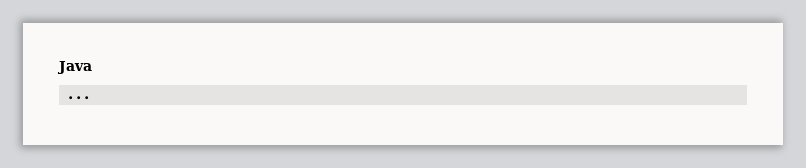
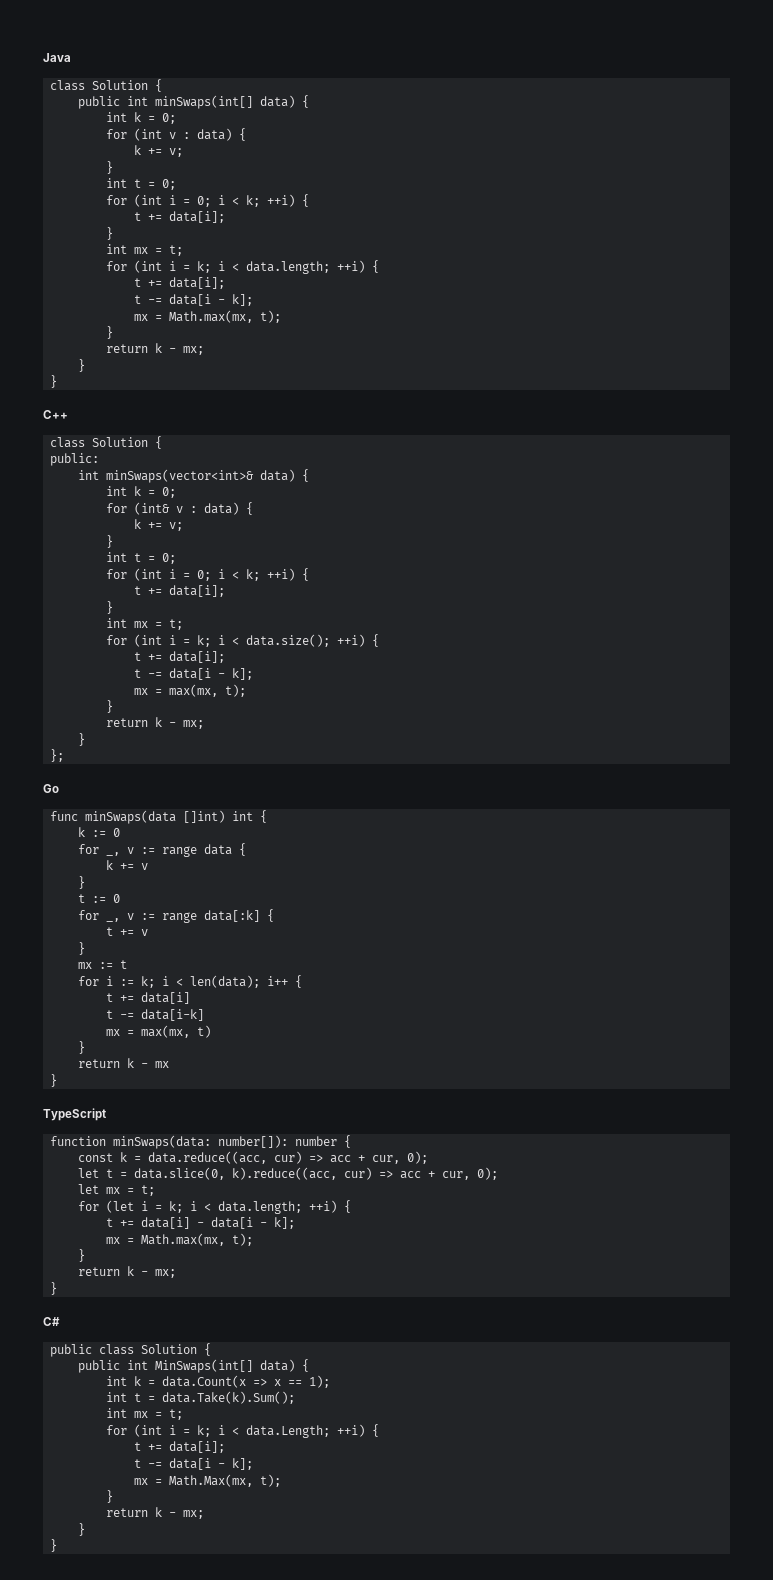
  Java
- ...
+ class Solution {
+ public int minSwaps(int[] data) {
+ int k = 0;
+ for (int v : data) {
+ k += v;
+ }
+ int t = 0;
+ for (int i = 0; i < k; ++i) {
+ t += data[i];
+ }
+ int mx = t;
+ for (int i = k; i < data.length; ++i) {
+ t += data[i];
+ t -= data[i - k];
+ mx = Math.max(mx, t);
+ }
+ return k - mx;
+ }
+ }
+ C++
+ class Solution {
+ public:
+ int minSwaps(vector<int>& data) {
+ int k = 0;
+ for (int& v : data) {
+ k += v;
+ }
+ int t = 0;
+ for (int i = 0; i < k; ++i) {
+ t += data[i];
+ }
+ int mx = t;
+ for (int i = k; i < data.size(); ++i) {
+ t += data[i];
+ t -= data[i - k];
+ mx = max(mx, t);
+ }
+ return k - mx;
+ }
+ };
+ Go
+ func minSwaps(data []int) int {
+ k := 0
+ for _, v := range data {
+ k += v
+ }
+ t := 0
+ for _, v := range data[:k] {
+ t += v
+ }
+ mx := t
+ for i := k; i < len(data); i++ {
+ t += data[i]
+ t -= data[i-k]
+ mx = max(mx, t)
+ }
+ return k - mx
+ }
+ TypeScript
+ function minSwaps(data: number[]): number {
+ const k = data.reduce((acc, cur) => acc + cur, 0);
+ let t = data.slice(0, k).reduce((acc, cur) => acc + cur, 0);
+ let mx = t;
+ for (let i = k; i < data.length; ++i) {
+ t += data[i] - data[i - k];
+ mx = Math.max(mx, t);
+ }
+ return k - mx;
+ }
+ C#
+ public class Solution {
+ public int MinSwaps(int[] data) {
+ int k = data.Count(x => x == 1);
+ int t = data.Take(k).Sum();
+ int mx = t;
+ for (int i = k; i < data.Length; ++i) {
+ t += data[i];
+ t -= data[i - k];
+ mx = Math.Max(mx, t);
+ }
+ return k - mx;
+ }
+ }

